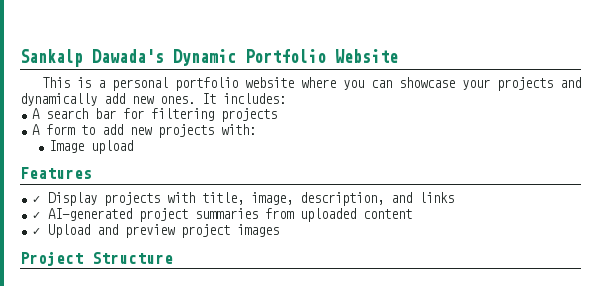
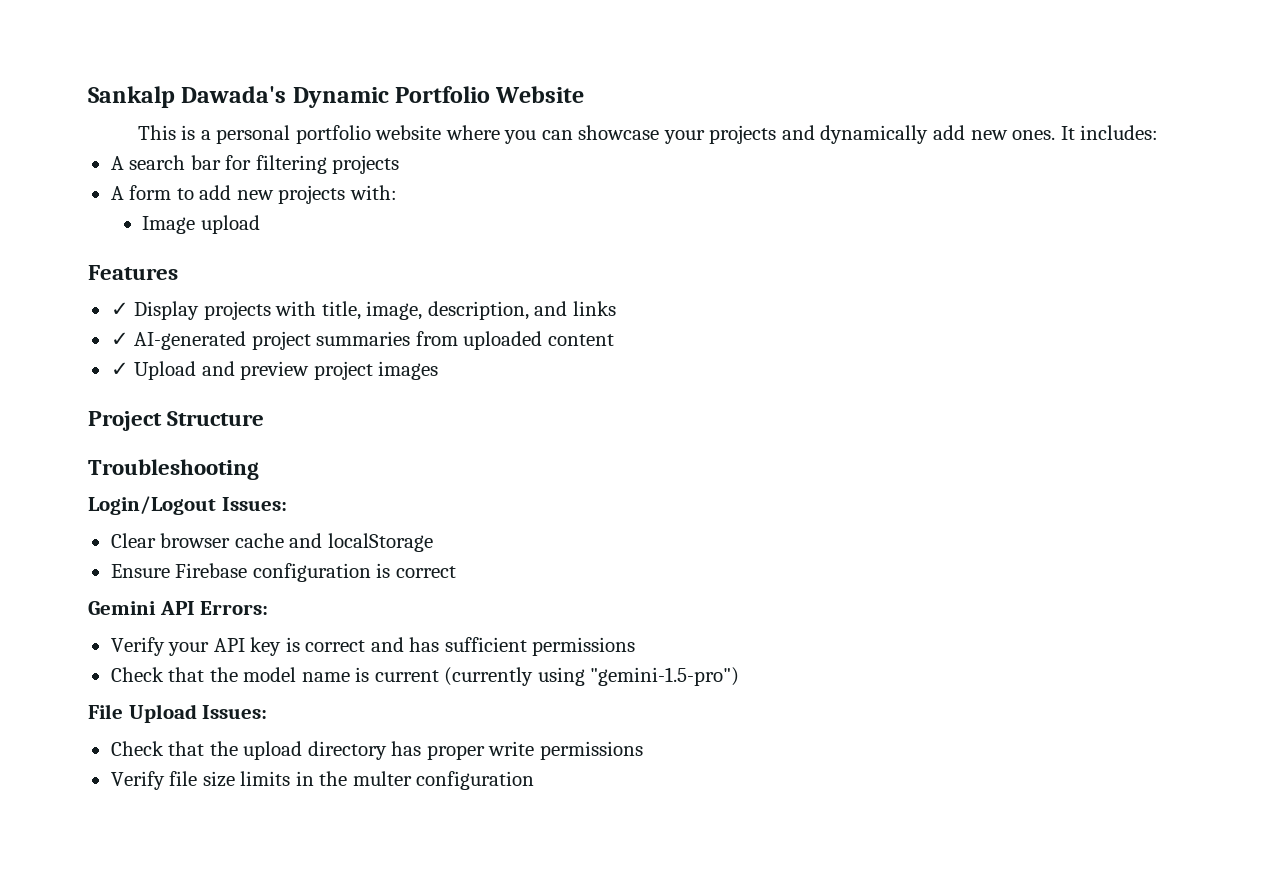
+ Troubleshooting
+ Login/Logout Issues:
+ Clear browser cache and localStorage
+ Ensure Firebase configuration is correct
+ Gemini API Errors:
+ Verify your API key is correct and has sufficient permissions
+ Check that the model name is current (currently using "gemini-1.5-pro")
+ File Upload Issues:
+ Check that the upload directory has proper write permissions
+ Verify file size limits in the multer configuration

